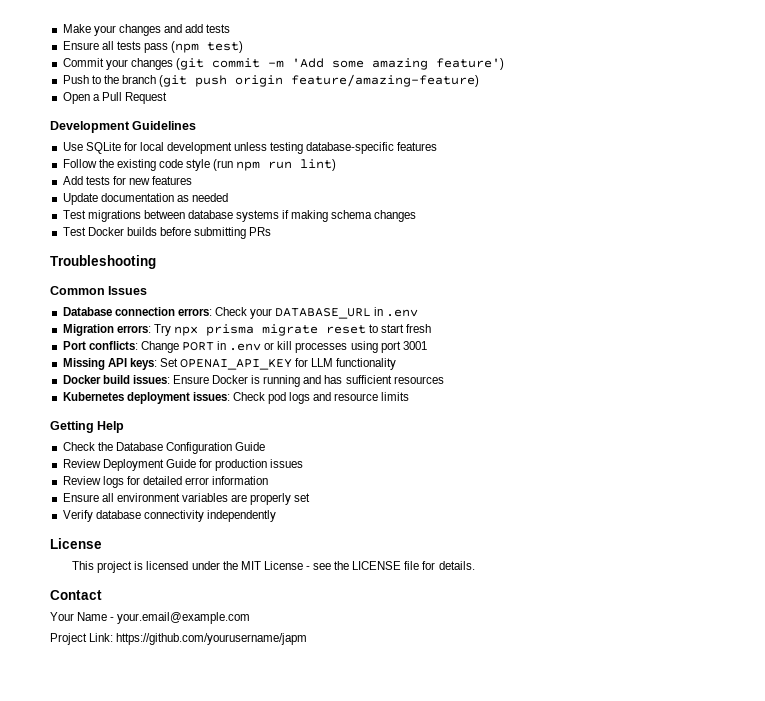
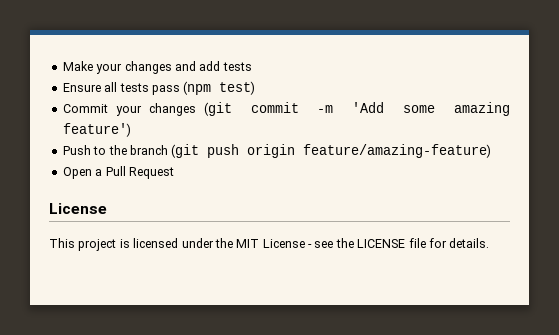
- Development Guidelines
- Use SQLite for local development unless testing database-specific features
- Follow the existing code style (run npm run lint)
- Add tests for new features
- Update documentation as needed
- Test migrations between database systems if making schema changes
- Test Docker builds before submitting PRs
- Troubleshooting
- Common Issues
- Database connection errors: Check your DATABASE_URL in .env
- Migration errors: Try npx prisma migrate reset to start fresh
- Port conflicts: Change PORT in .env or kill processes using port 3001
- Missing API keys: Set OPENAI_API_KEY for LLM functionality
- Docker build issues: Ensure Docker is running and has sufficient resources
- Kubernetes deployment issues: Check pod logs and resource limits
- Getting Help
- Check the Database Configuration Guide
- Review Deployment Guide for production issues
- Review logs for detailed error information
- Ensure all environment variables are properly set
- Verify database connectivity independently
- Contact
- Your Name - your.email@example.com
- Project Link: https://github.com/yourusername/japm

